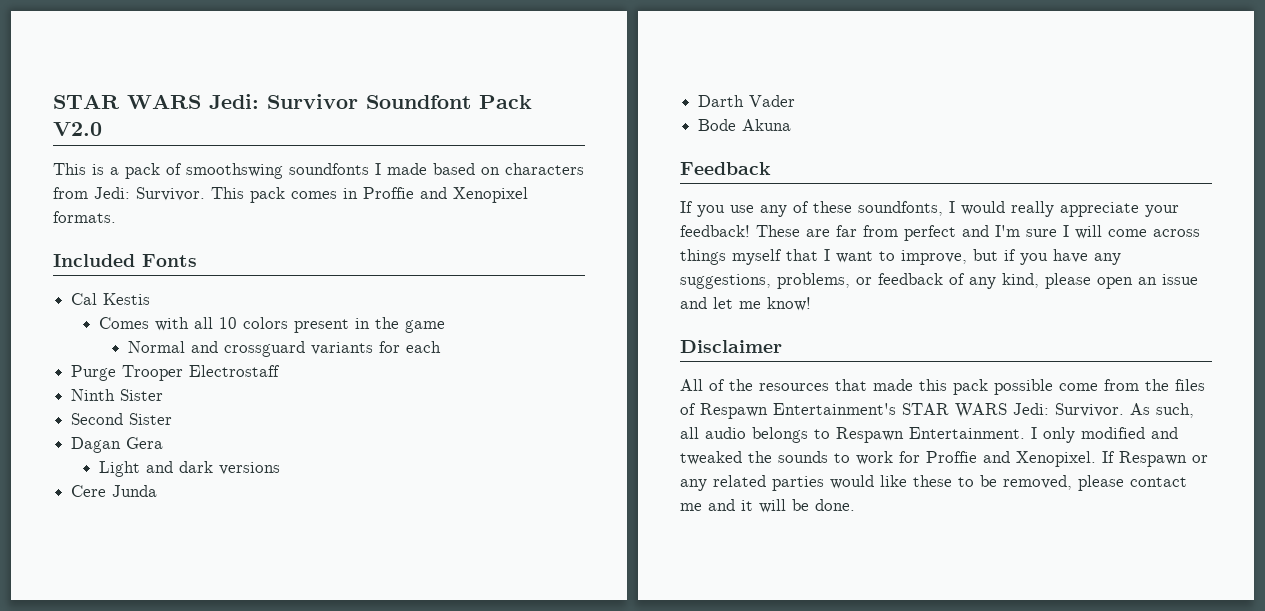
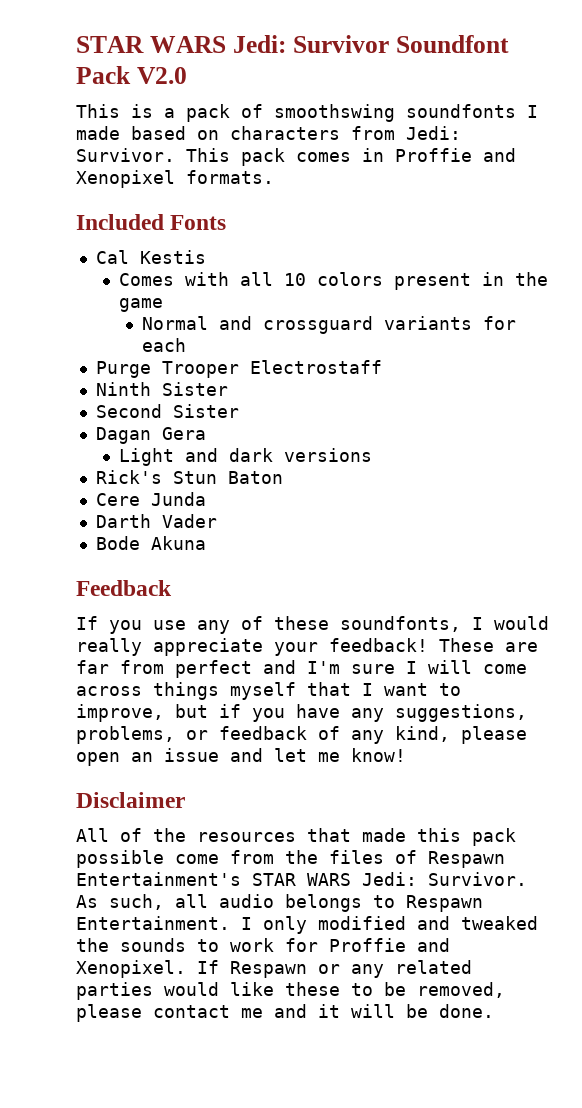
+ Rick's Stun Baton

